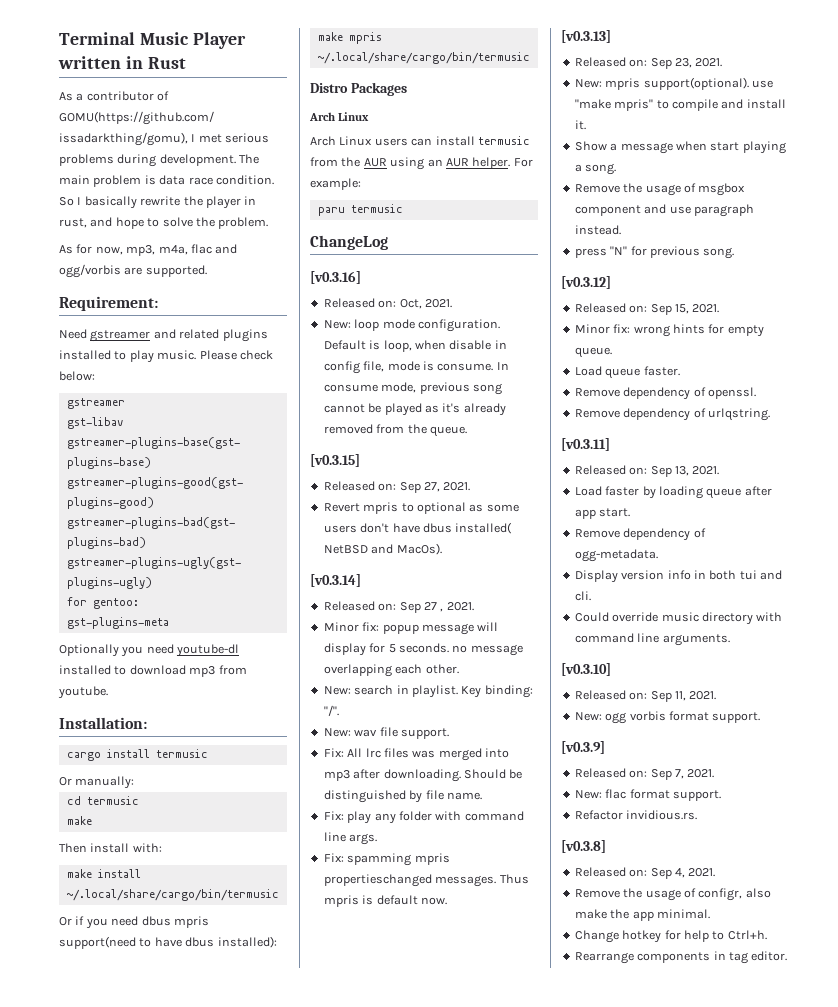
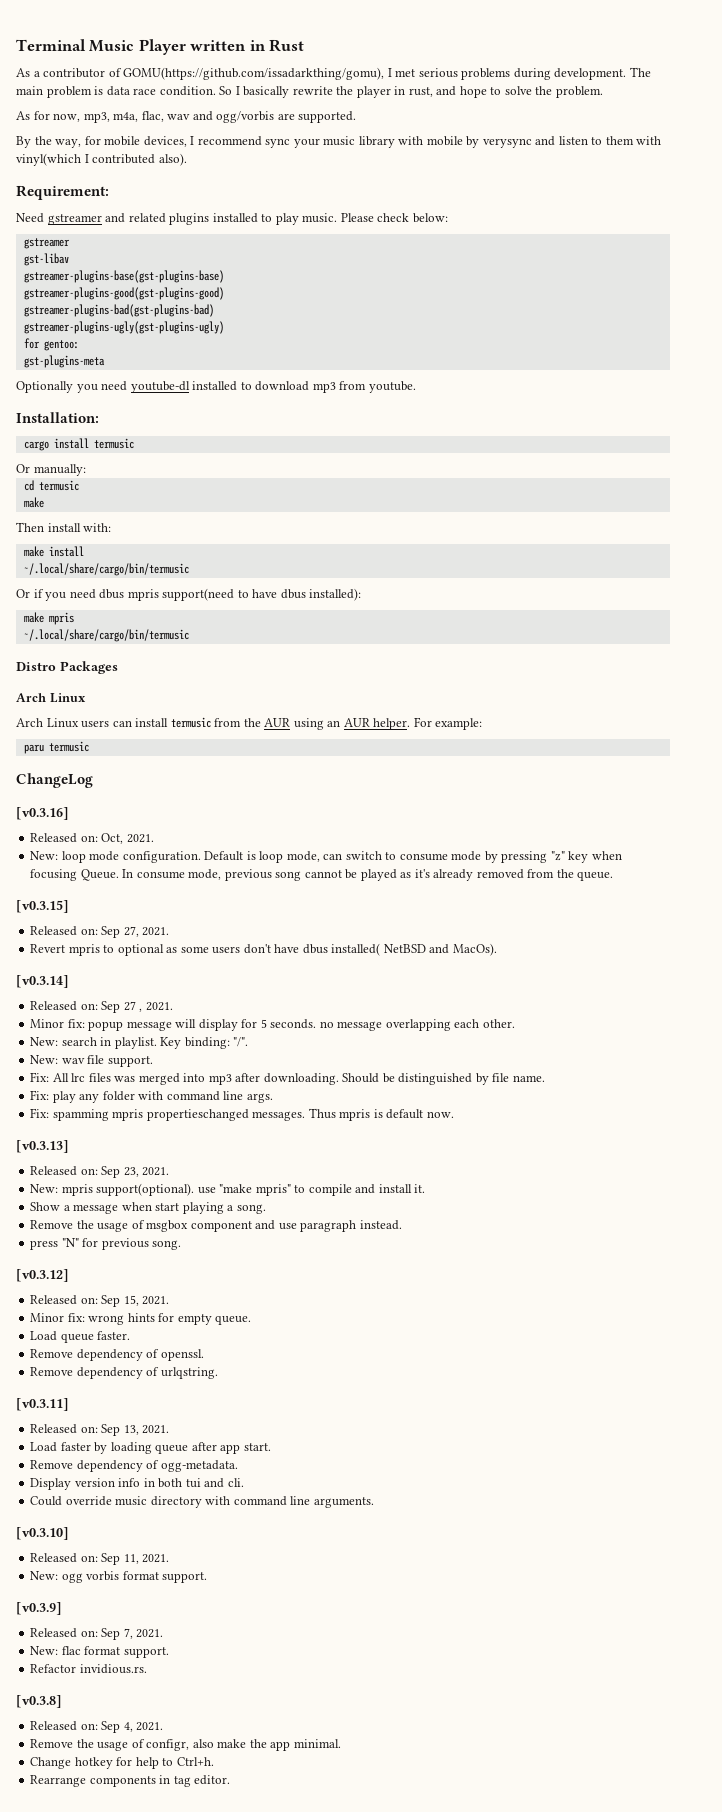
- As for now, mp3, m4a, flac and ogg/vorbis are supported.
+ As for now, mp3, m4a, flac, wav and ogg/vorbis are supported.
+ By the way, for mobile devices, I recommend sync your music library with mobile by verysync and listen to them with vinyl(which I contributed also).
- Default is loop, when disable in config file, mode is consume.
+ Default is loop mode, can switch to consume mode by pressing "z" key when focusing Queue.

